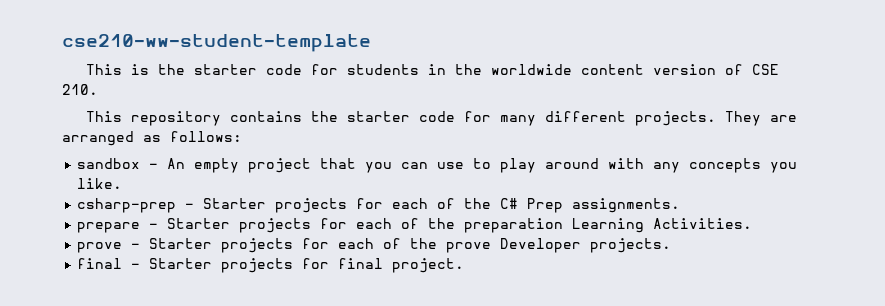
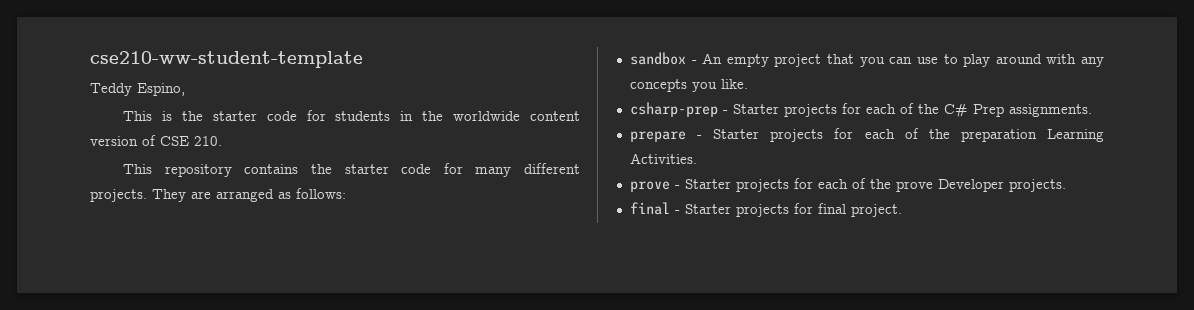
+ Teddy Espino,

